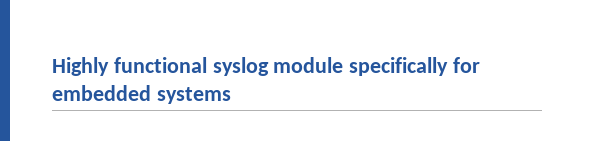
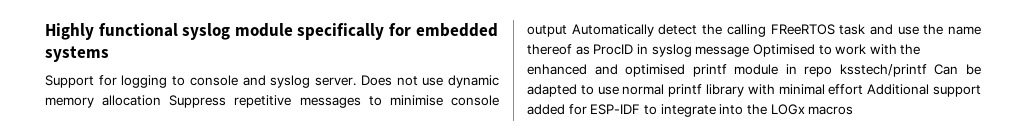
+ Support for logging to console and syslog server. Does not use dynamic memory allocation Suppress repetitive messages to minimise console output Automatically detect the calling FReeRTOS task and use the name thereof as ProcID in syslog message Optimised to work with the enhanced and optimised printf module in repo ksstech/printf Can be adapted to use normal printf library with minimal effort Additional support added for ESP-IDF to integrate into the LOGx macros

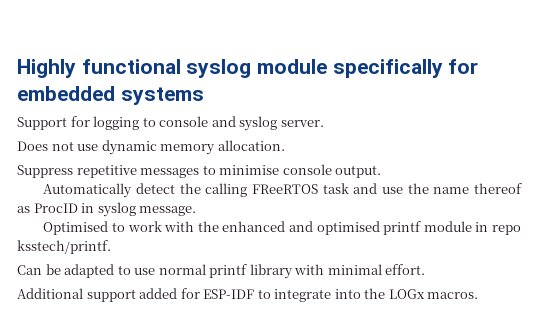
- Support for logging to console and syslog server. Does not use dynamic memory allocation Suppress repetitive messages to minimise console output Automatically detect the calling FReeRTOS task and use the name thereof as ProcID in syslog message Optimised to work with the enhanced and optimised printf module in repo ksstech/printf Can be adapted to use normal printf library with minimal effort Additional support added for ESP-IDF to integrate into the LOGx macros
+ Support for logging to console and syslog server.
+ Does not use dynamic memory allocation.
+ Suppress repetitive messages to minimise console output.
+ Automatically detect the calling FReeRTOS task and use the name thereof as ProcID in syslog message.
+ Optimised to work with the enhanced and optimised printf module in repo ksstech/printf.
+ Can be adapted to use normal printf library with minimal effort.
+ Additional support added for ESP-IDF to integrate into the LOGx macros.

